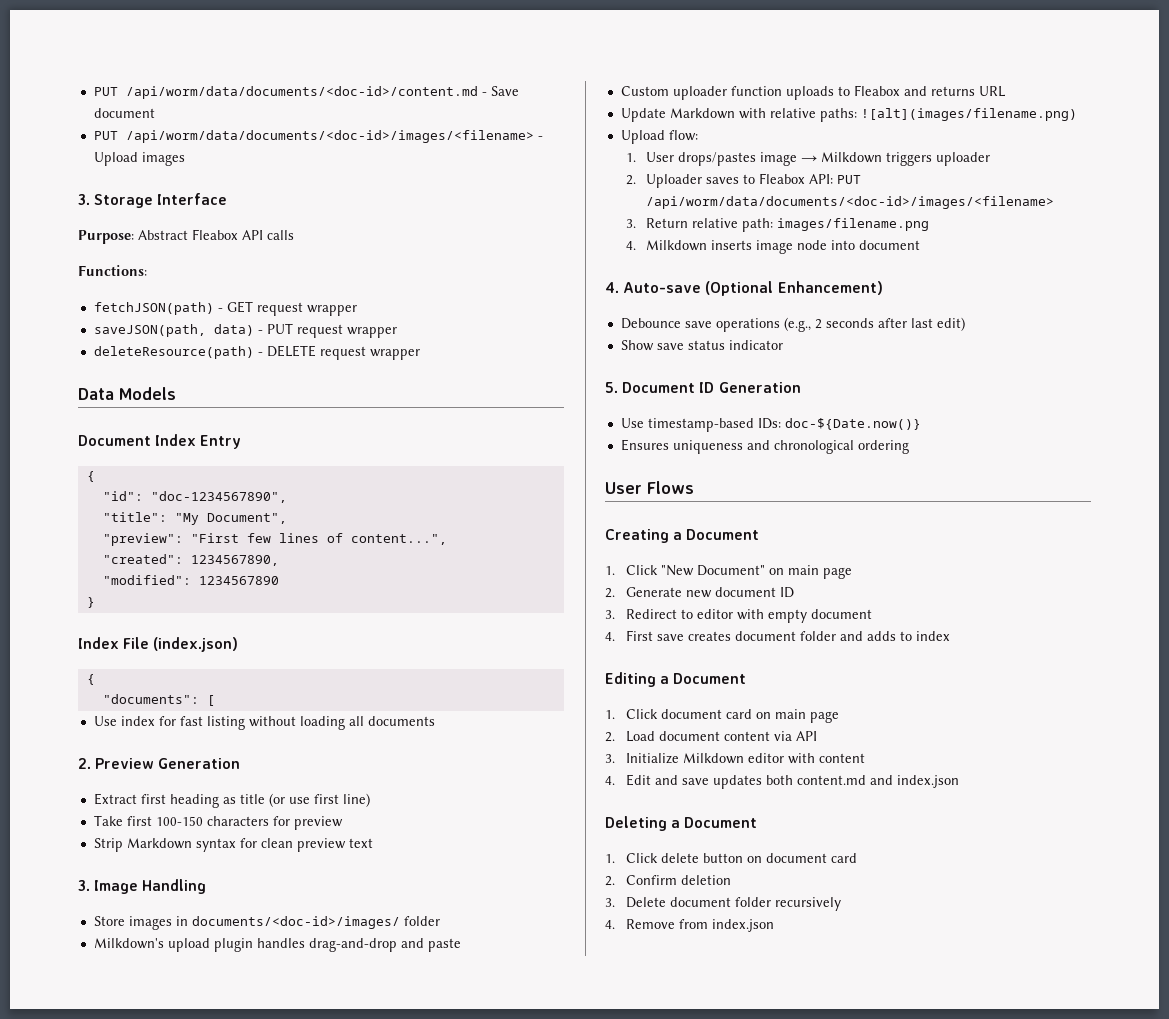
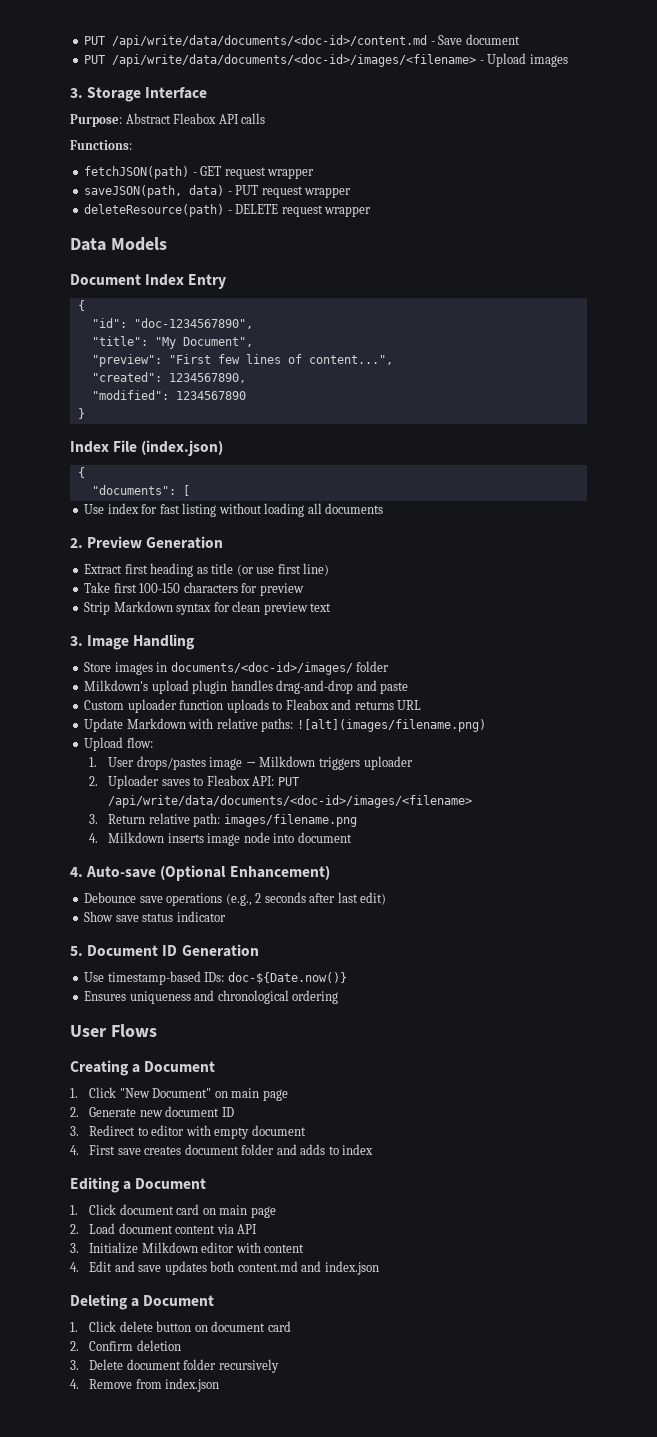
- PUT /api/worm/data/documents/<doc-id>/content.md - Save document
+ PUT /api/write/data/documents/<doc-id>/content.md - Save document
- PUT /api/worm/data/documents/<doc-id>/images/<filename> - Upload images
+ PUT /api/write/data/documents/<doc-id>/images/<filename> - Upload images
- 2. Uploader saves to Fleabox API: PUT /api/worm/data/documents/<doc-id>/images/<filename>
+ 2. Uploader saves to Fleabox API: PUT /api/write/data/documents/<doc-id>/images/<filename>

